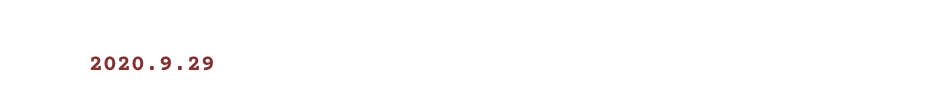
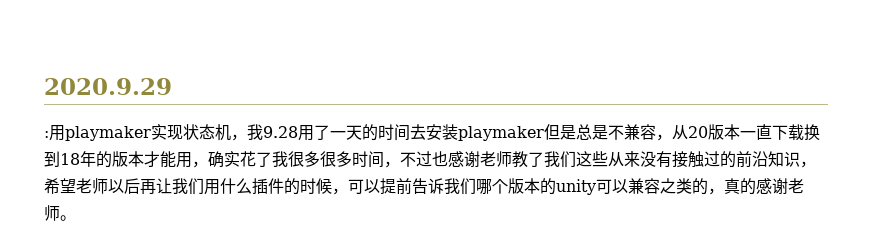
+ :用playmaker实现状态机，我9.28用了一天的时间去安装playmaker但是总是不兼容，从20版本一直下载换到18年的版本才能用，确实花了我很多很多时间，不过也感谢老师教了我们这些从来没有接触过的前沿知识，希望老师以后再让我们用什么插件的时候，可以提前告诉我们哪个版本的unity可以兼容之类的，真的感谢老师。

